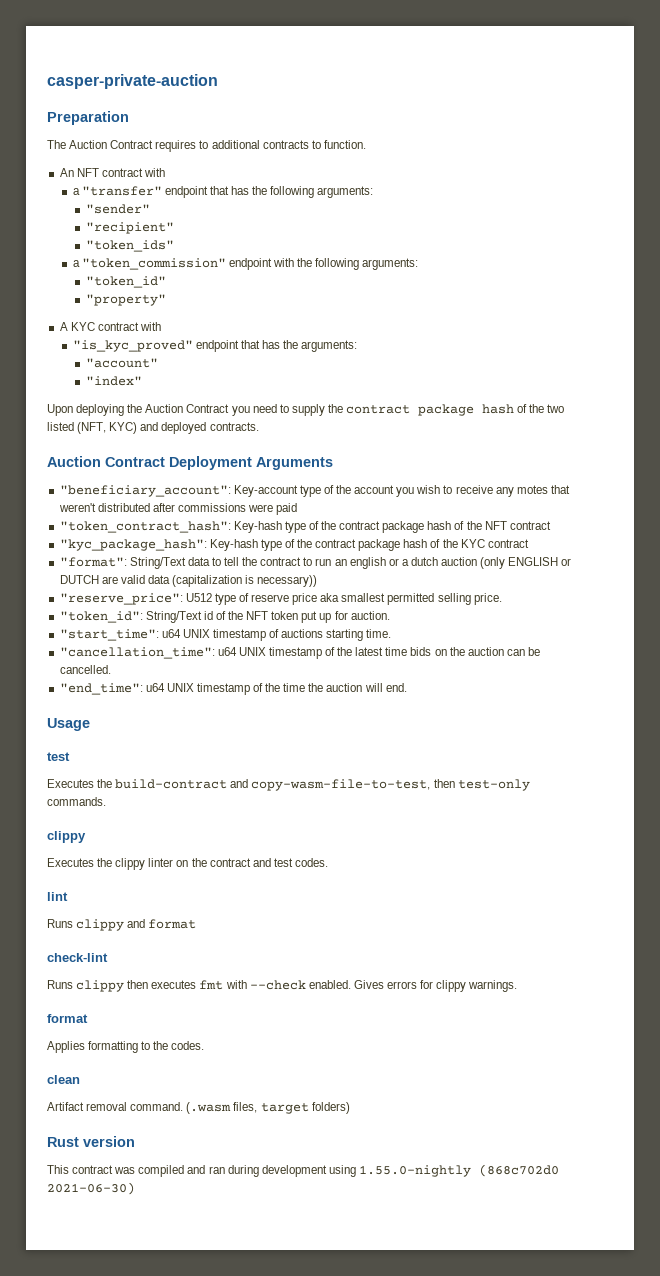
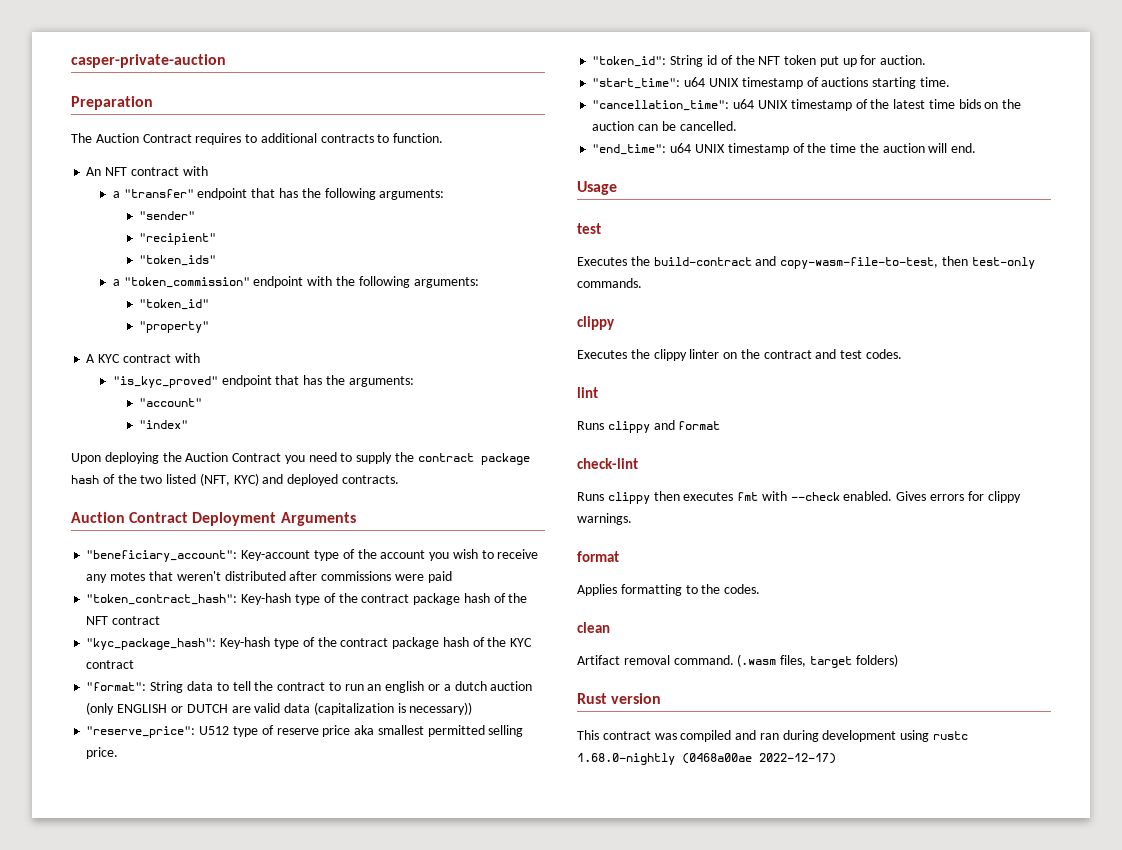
- "format": String/Text data to tell the contract to run an english or a dutch auction (only ENGLISH or DUTCH are valid data (capitalization is necessary))
+ "format": String data to tell the contract to run an english or a dutch auction (only ENGLISH or DUTCH are valid data (capitalization is necessary))
- "token_id": String/Text id of the NFT token put up for auction.
+ "token_id": String id of the NFT token put up for auction.
- This contract was compiled and ran during development using 1.55.0-nightly (868c702d0 2021-06-30)
+ This contract was compiled and ran during development using rustc 1.68.0-nightly (0468a00ae 2022-12-17)

